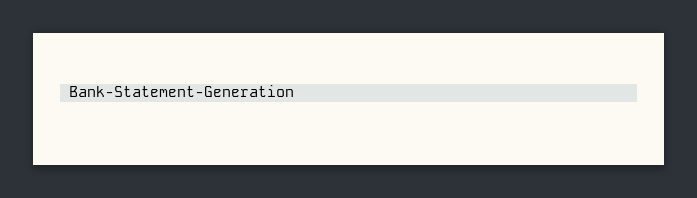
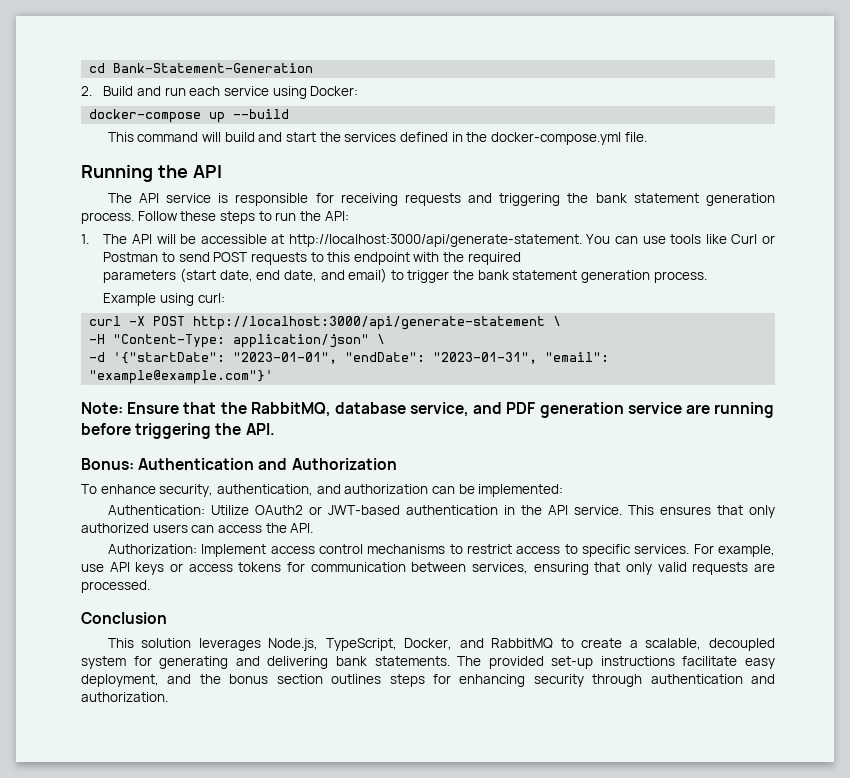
- Bank-Statement-Generation
+ cd Bank-Statement-Generation
+ 2. Build and run each service using Docker:
+ docker-compose up --build
+ This command will build and start the services defined in the docker-compose.yml file.
+ Running the API
+ The API service is responsible for receiving requests and triggering the bank statement generation process. Follow these steps to run the API:
+ 1. The API will be accessible at http://localhost:3000/api/generate-statement. You can use tools like Curl or Postman to send POST requests to this endpoint with the required
+ parameters (start date, end date, and email) to trigger the bank statement generation process.
+ Example using curl:
+ curl -X POST http://localhost:3000/api/generate-statement \
+ -H "Content-Type: application/json" \
+ -d '{"startDate": "2023-01-01", "endDate": "2023-01-31", "email": "example@example.com"}'
+ Note: Ensure that the RabbitMQ, database service, and PDF generation service are running before triggering the API.
+ Bonus: Authentication and Authorization
+ To enhance security, authentication, and authorization can be implemented:
+ Authentication: Utilize OAuth2 or JWT-based authentication in the API service. This ensures that only authorized users can access the API.
+ Authorization: Implement access control mechanisms to restrict access to specific services. For example, use API keys or access tokens for communication between services, ensuring that only valid requests are processed.
+ Conclusion
+ This solution leverages Node.js, TypeScript, Docker, and RabbitMQ to create a scalable, decoupled system for generating and delivering bank statements. The provided set-up instructions facilitate easy deployment, and the bonus section outlines steps for enhancing security through authentication and authorization.

